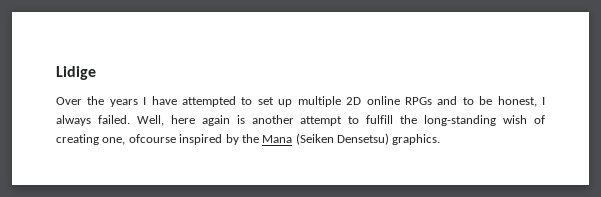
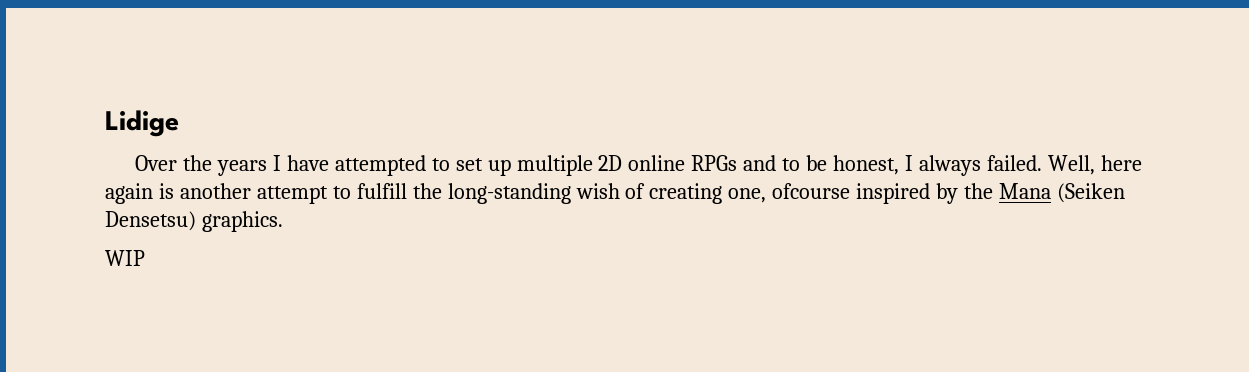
+ WIP

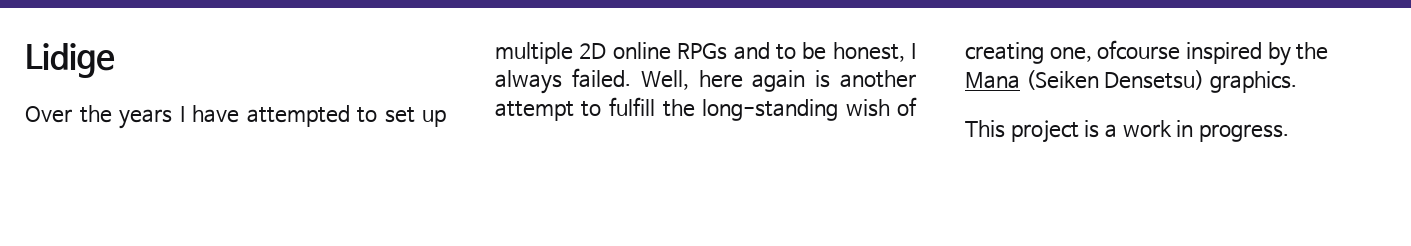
- WIP
+ This project is a work in progress.

